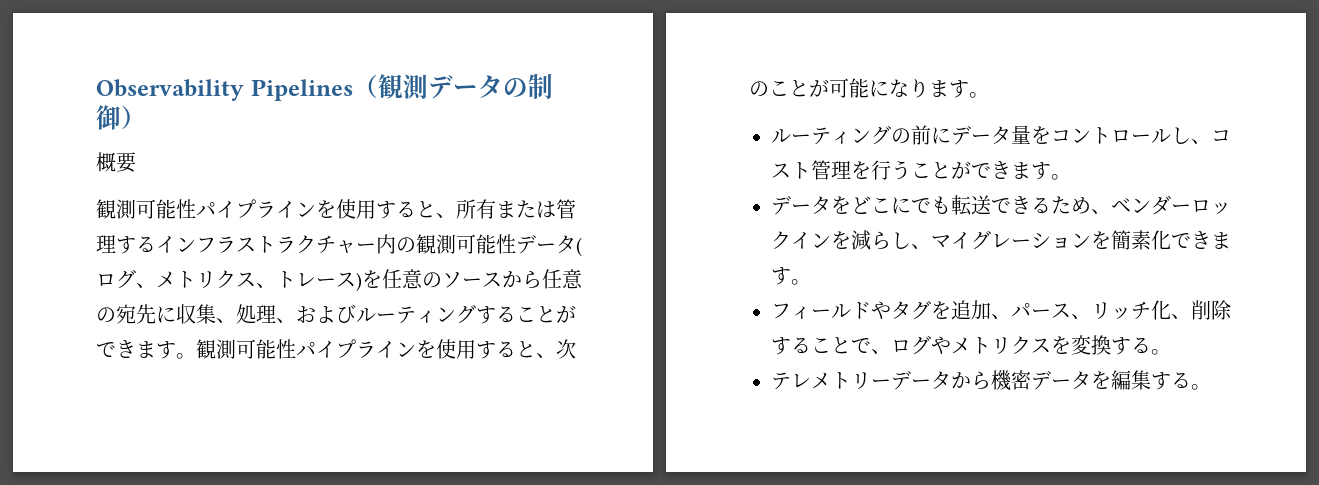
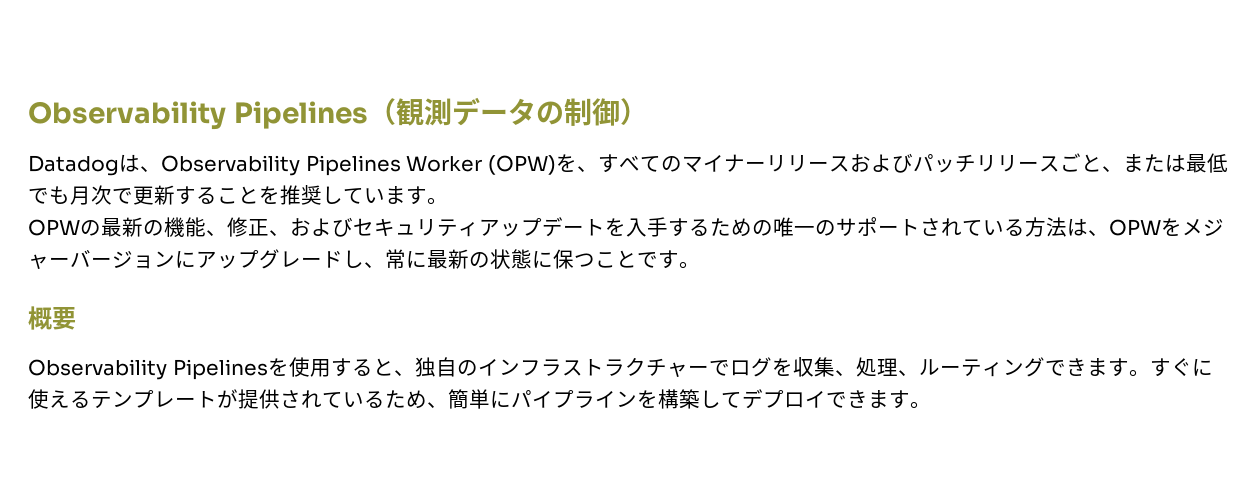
+ Datadogは、Observability Pipelines Worker (OPW)を、すべてのマイナーリリースおよびパッチリリースごと、または最低でも月次で更新することを推奨しています。
+ OPWの最新の機能、修正、およびセキュリティアップデートを入手するための唯一のサポートされている方法は、OPWをメジャーバージョンにアップグレードし、常に最新の状態に保つことです。
  概要
- 観測可能性パイプラインを使用すると、所有または管理するインフラストラクチャー内の観測可能性データ(ログ、メトリクス、トレース)を任意のソースから任意の宛先に収集、処理、およびルーティングすることができます。観測可能性パイプラインを使用すると、次のことが可能になります。
- ルーティングの前にデータ量をコントロールし、コスト管理を行うことができます。
- データをどこにでも転送できるため、ベンダーロックインを減らし、マイグレーションを簡素化できます。
- フィールドやタグを追加、パース、リッチ化、削除することで、ログやメトリクスを変換する。
- テレメトリーデータから機密データを編集する。
+ Observability Pipelinesを使用すると、独自のインフラストラクチャーでログを収集、処理、ルーティングできます。すぐに使えるテンプレートが提供されているため、簡単にパイプラインを構築してデプロイできます。

